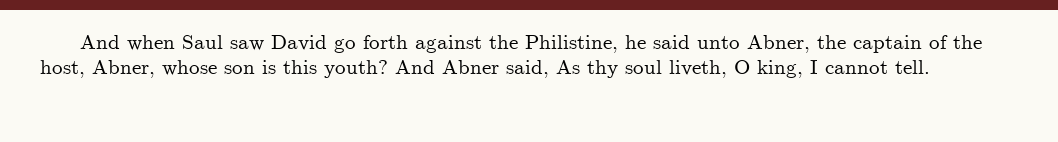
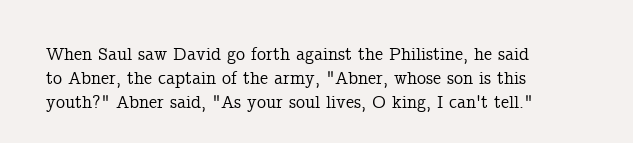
- And when Saul saw David go forth against the Philistine, he said unto Abner, the captain of the host, Abner, whose son is this youth? And Abner said, As thy soul liveth, O king, I cannot tell.
+ When Saul saw David go forth against the Philistine, he said to Abner, the captain of the army, "Abner, whose son is this youth?" Abner said, "As your soul lives, O king, I can't tell."

